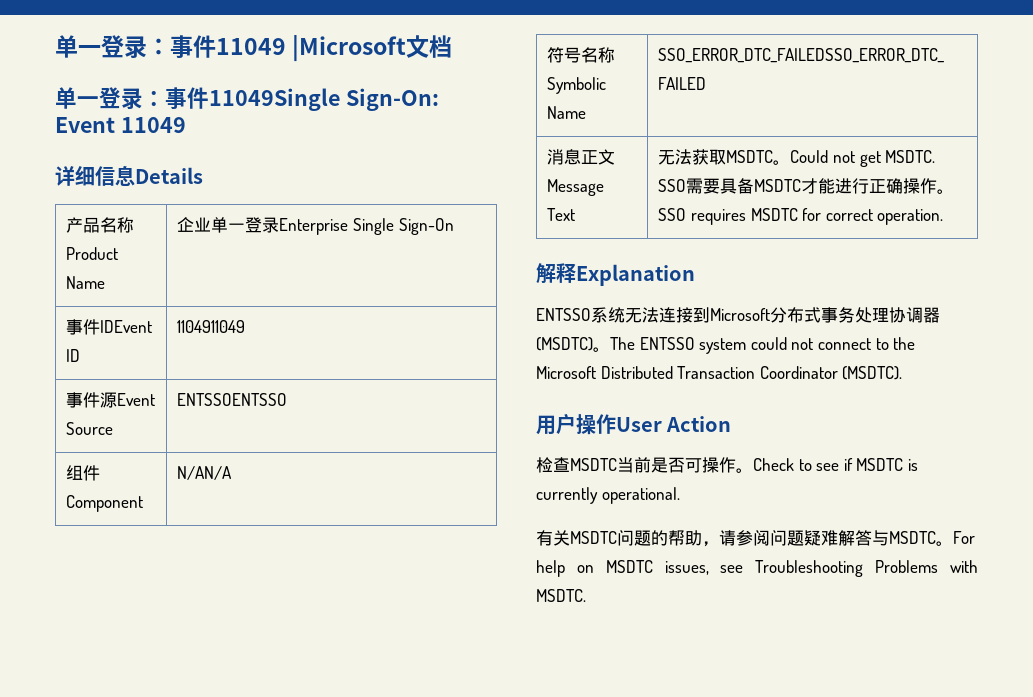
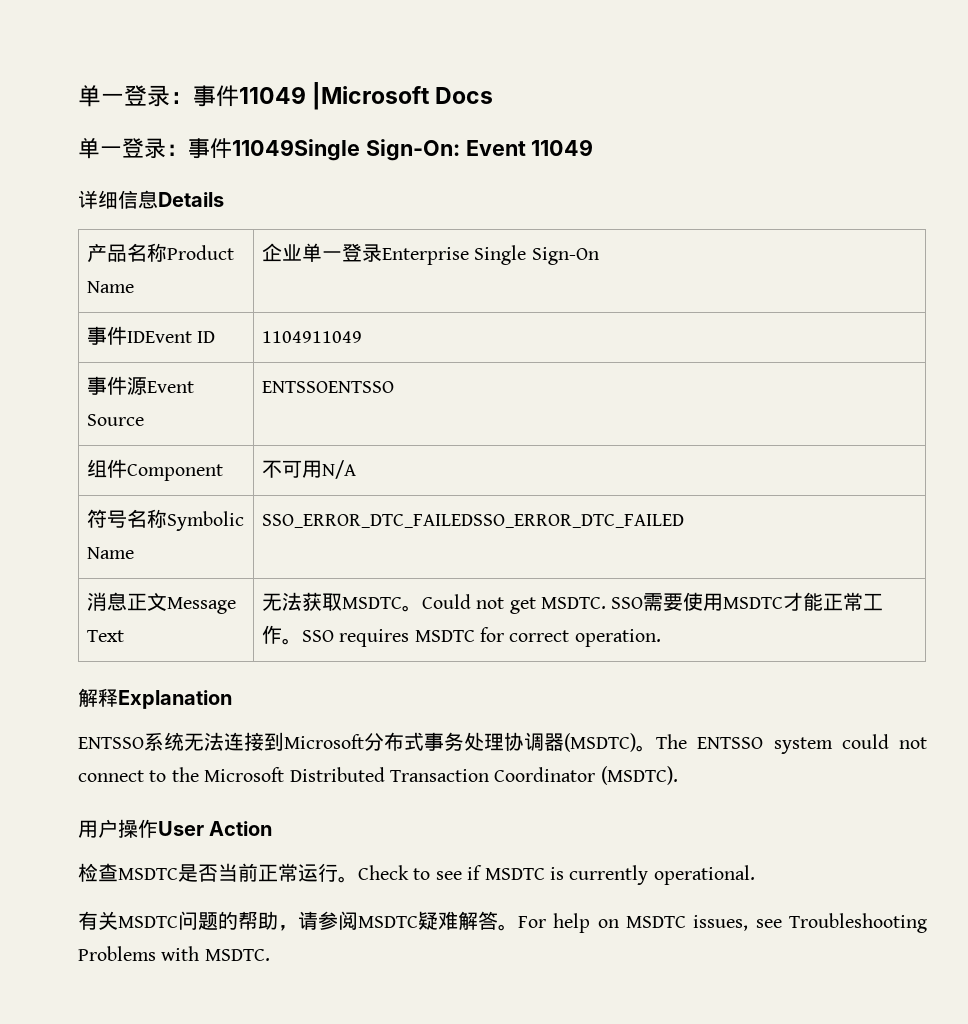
- 单一登录：事件11049 |Microsoft文档
+ 单一登录：事件11049 |Microsoft Docs
- 组件Component | N/AN/A
+ 组件Component | 不可用N/A
- 消息正文Message Text | 无法获取MSDTC。Could not get MSDTC. SSO需要具备MSDTC才能进行正确操作。SSO requires MSDTC for correct operation.
+ 消息正文Message Text | 无法获取MSDTC。Could not get MSDTC. SSO需要使用MSDTC才能正常工作。SSO requires MSDTC for correct operation.
- 检查MSDTC当前是否可操作。
+ 检查MSDTC是否当前正常运行。
- 有关MSDTC问题的帮助，请参阅问题疑难解答与MSDTC。
+ 有关MSDTC问题的帮助，请参阅MSDTC疑难解答。

